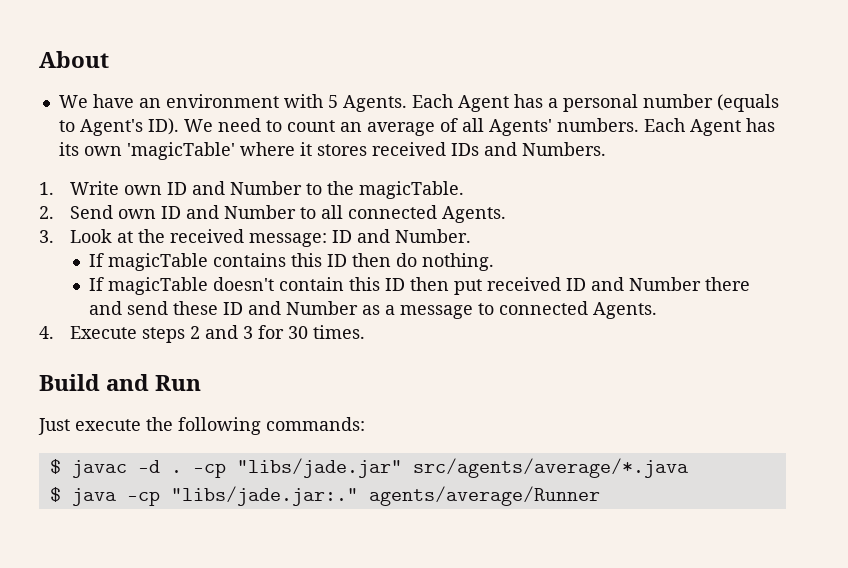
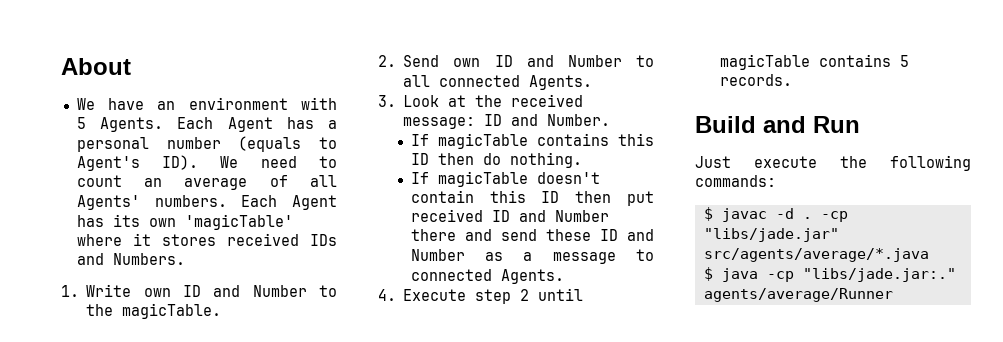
- 4. Execute steps 2 and 3 for 30 times.
+ 4. Execute step 2 until magicTable contains 5 records.

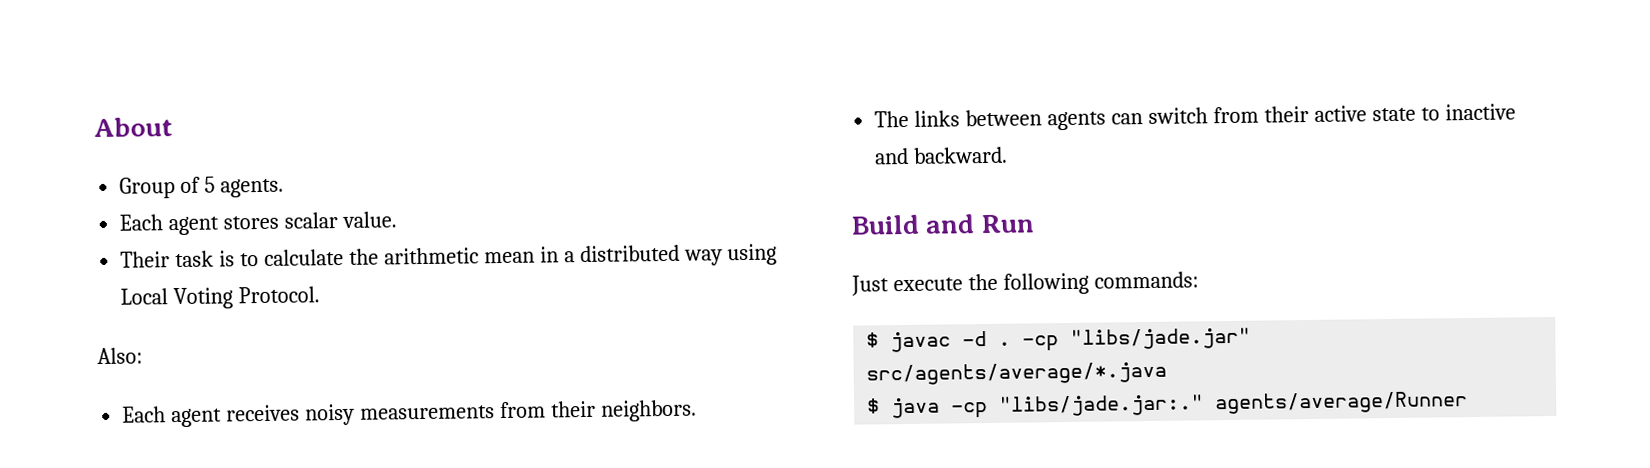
- We have an environment with 5 Agents. Each Agent has a personal number (equals to Agent's ID). We need to count an average of all Agents' numbers. Each Agent has its own 'magicTable' where it stores received IDs and Numbers.
- 1. Write own ID and Number to the magicTable.
- 2. Send own ID and Number to all connected Agents.
- 3. Look at the received message: ID and Number.
- If magicTable contains this ID then do nothing.
- If magicTable doesn't contain this ID then put received ID and Number there and send these ID and Number as a message to connected Agents.
- 4. Execute step 2 until magicTable contains 5 records.
+ Group of 5 agents.
+ Each agent stores scalar value.
+ Their task is to calculate the arithmetic mean in a distributed way using Local Voting Protocol.
+ Also:
+ Each agent receives noisy measurements from their neighbors.
+ The links between agents can switch from their active state to inactive and backward.

